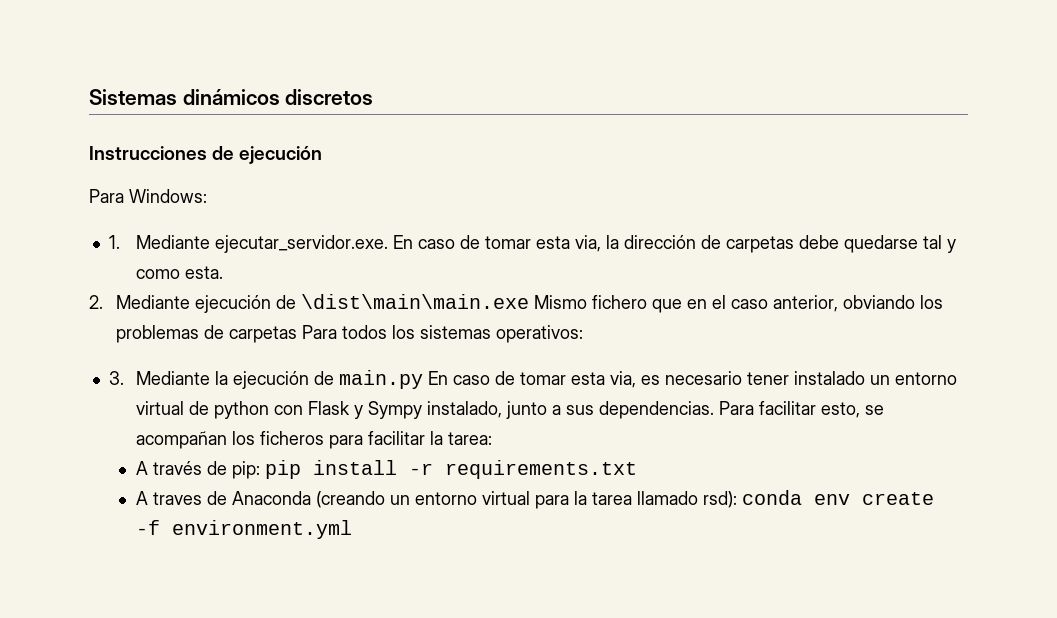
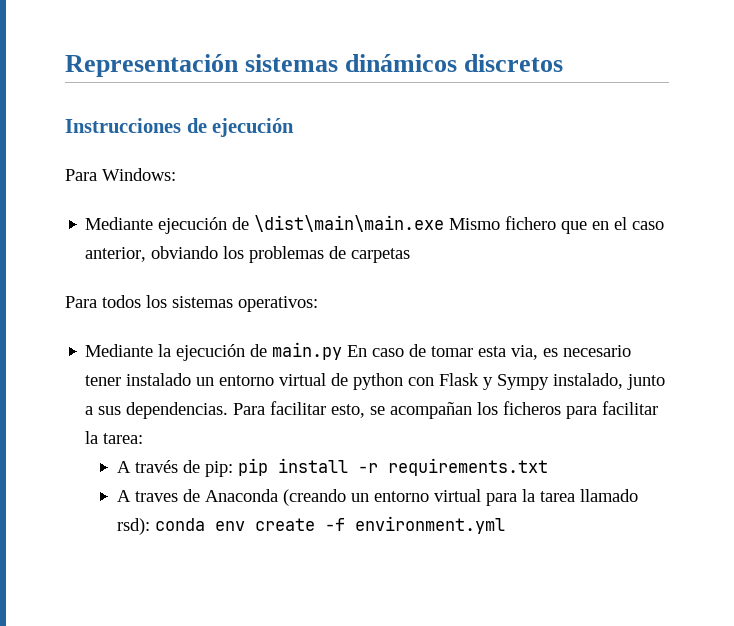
- Sistemas dinámicos discretos
+ Representación sistemas dinámicos discretos
- 1. Mediante ejecutar_servidor.exe. En caso de tomar esta via, la dirección de carpetas debe quedarse tal y como esta.
- 2. Mediante ejecución de \dist\main\main.exe Mismo fichero que en el caso anterior, obviando los problemas de carpetas Para todos los sistemas operativos:
+ Mediante ejecución de \dist\main\main.exe Mismo fichero que en el caso anterior, obviando los problemas de carpetas
+ Para todos los sistemas operativos:
- 3. Mediante la ejecución de main.py En caso de tomar esta via, es necesario tener instalado un entorno virtual de python con Flask y Sympy instalado, junto a sus dependencias.
+ Mediante la ejecución de main.py En caso de tomar esta via, es necesario tener instalado un entorno virtual de python con Flask y Sympy instalado, junto a sus dependencias.

